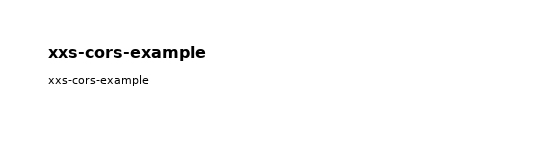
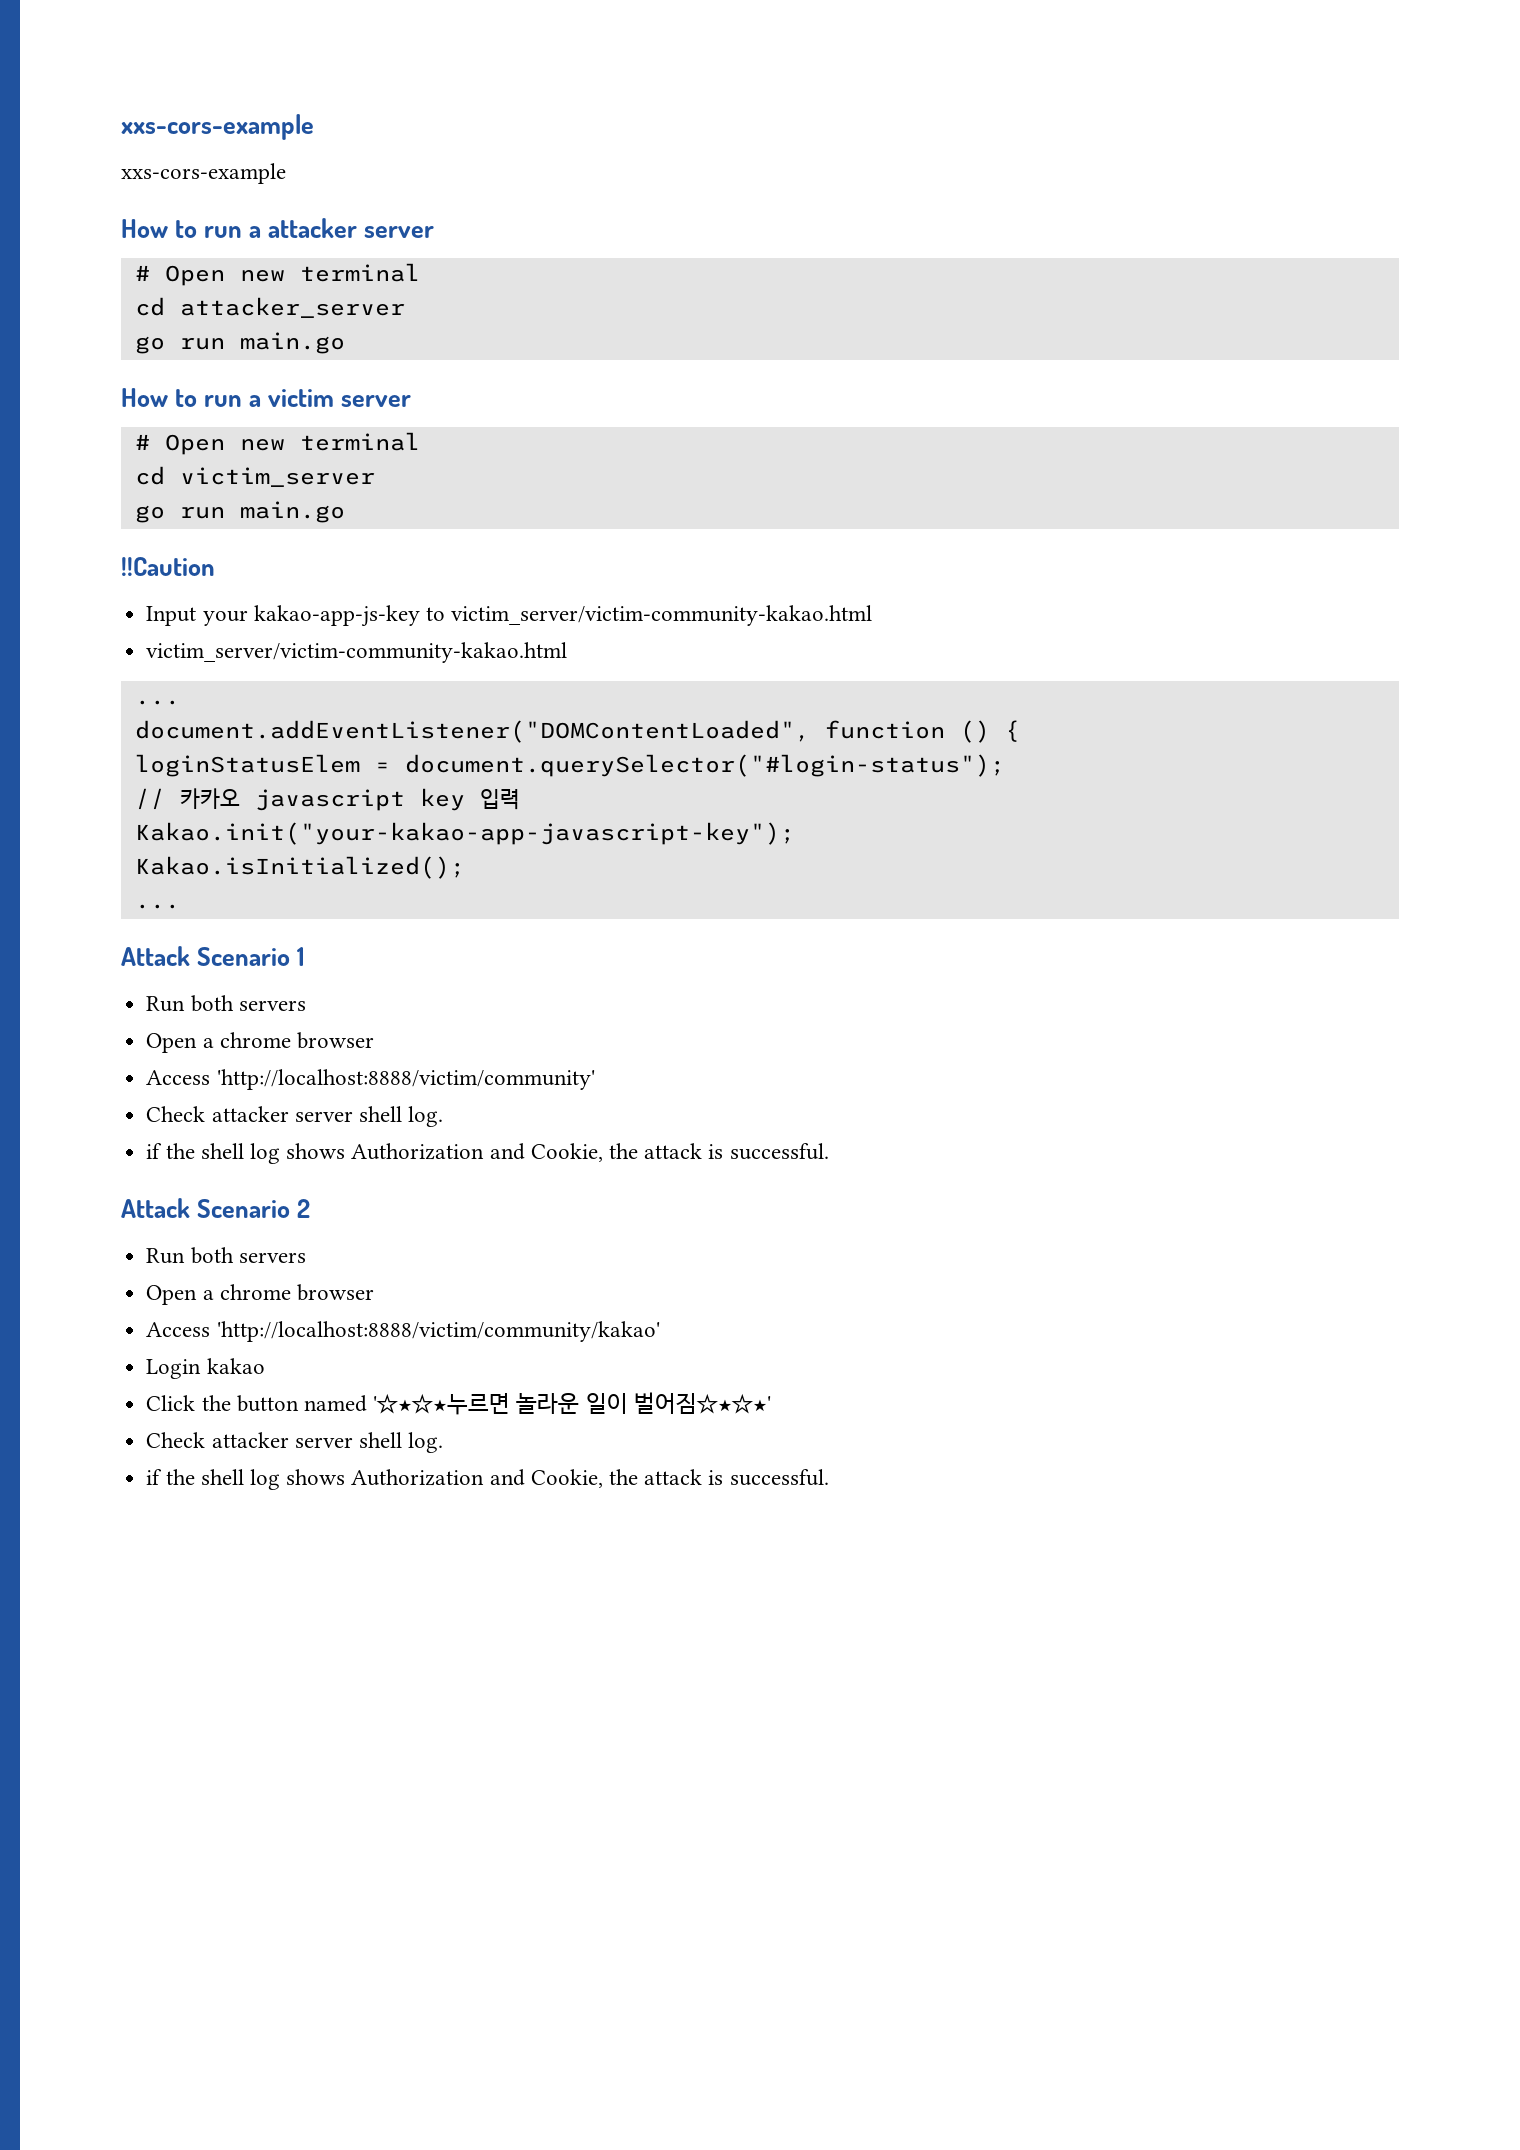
+ How to run a attacker server
+ # Open new terminal
+ cd attacker_server
+ go run main.go
+ How to run a victim server
+ # Open new terminal
+ cd victim_server
+ go run main.go
+ !!Caution
+ Input your kakao-app-js-key to victim_server/victim-community-kakao.html
+ victim_server/victim-community-kakao.html
+ ...
+ document.addEventListener("DOMContentLoaded", function () {
+ loginStatusElem = document.querySelector("#login-status");
+ // 카카오 javascript key 입력
+ Kakao.init("your-kakao-app-javascript-key");
+ Kakao.isInitialized();
+ ...
+ Attack Scenario 1
+ Run both servers
+ Open a chrome browser
+ Access 'http://localhost:8888/victim/community'
+ Check attacker server shell log.
+ if the shell log shows Authorization and Cookie, the attack is successful.
+ Attack Scenario 2
+ Run both servers
+ Open a chrome browser
+ Access 'http://localhost:8888/victim/community/kakao'
+ Login kakao
+ Click the button named '☆★☆★누르면 놀라운 일이 벌어짐☆★☆★'
+ Check attacker server shell log.
+ if the shell log shows Authorization and Cookie, the attack is successful.

